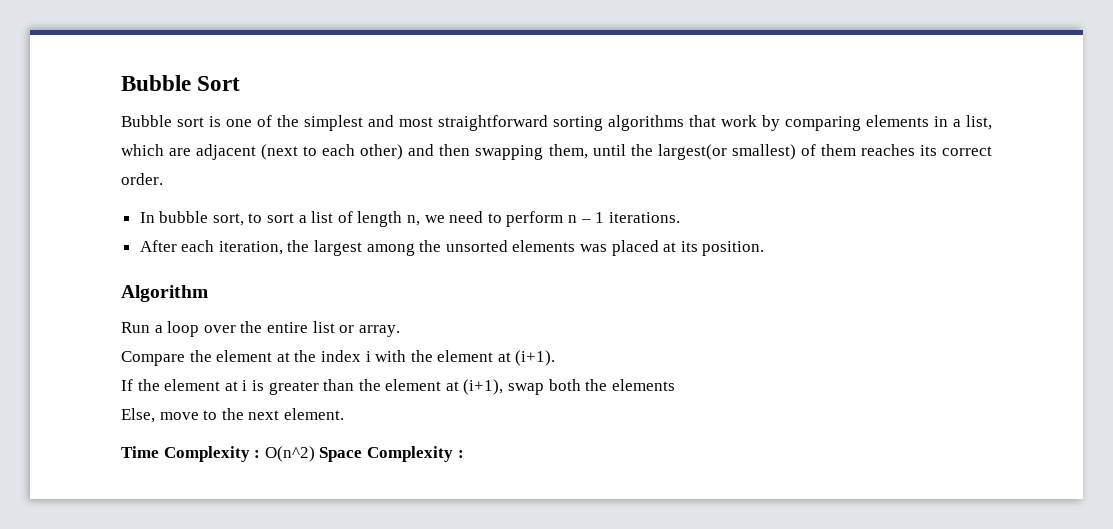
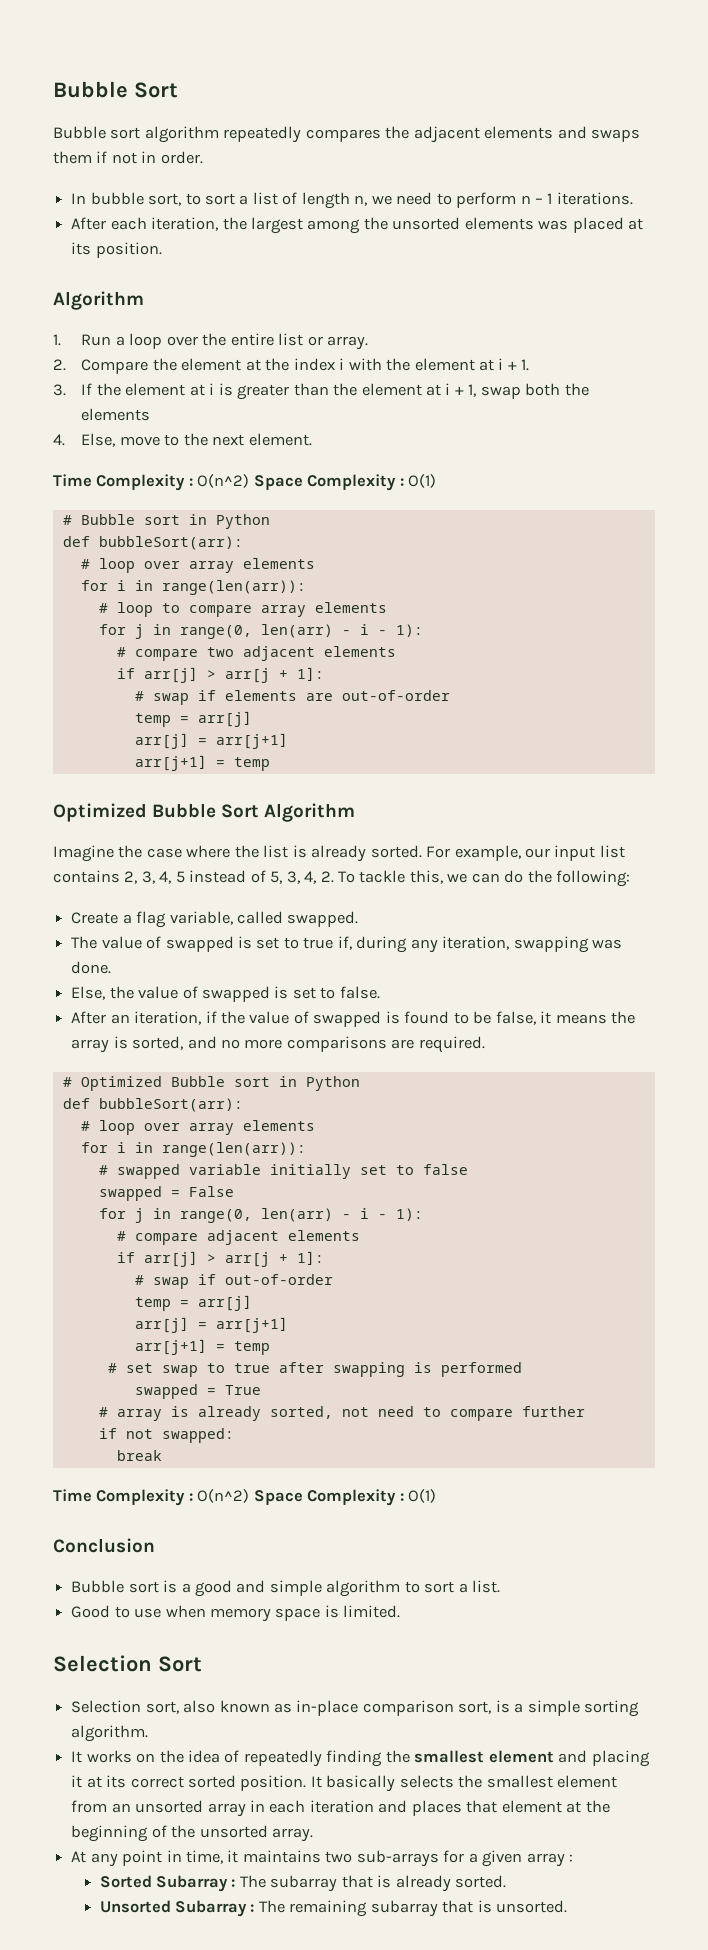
- Bubble sort is one of the simplest and most straightforward sorting algorithms that work by comparing elements in a list, which are adjacent (next to each other) and then swapping them, until the largest(or smallest) of them reaches its correct order.
+ Bubble sort algorithm repeatedly compares the adjacent elements and swaps them if not in order.
- Run a loop over the entire list or array.
+ 1. Run a loop over the entire list or array.
- Compare the element at the index i with the element at (i+1).
- If the element at i is greater than the element at (i+1), swap both the elements
+ 2. Compare the element at the index i with the element at i + 1.
+ 3. If the element at i is greater than the element at i + 1, swap both the elements
- Else, move to the next element.
- Time Complexity : O(n^2) Space Complexity :
+ 4. Else, move to the next element.
+ Time Complexity : O(n^2) Space Complexity : O(1)
+ # Bubble sort in Python
+ def bubbleSort(arr):
+ # loop over array elements
+ for i in range(len(arr)):
+ # loop to compare array elements
+ for j in range(0, len(arr) - i - 1):
+ # compare two adjacent elements
+ if arr[j] > arr[j + 1]:
+ # swap if elements are out-of-order
+ temp = arr[j]
+ arr[j] = arr[j+1]
+ arr[j+1] = temp
+ Optimized Bubble Sort Algorithm
+ Imagine the case where the list is already sorted. For example, our input list contains 2, 3, 4, 5 instead of 5, 3, 4, 2. To tackle this, we can do the following:
+ Create a flag variable, called swapped.
+ The value of swapped is set to true if, during any iteration, swapping was done.
+ Else, the value of swapped is set to false.
+ After an iteration, if the value of swapped is found to be false, it means the array is sorted, and no more comparisons are required.
+ # Optimized Bubble sort in Python
+ def bubbleSort(arr):
+ # loop over array elements
+ for i in range(len(arr)):
+ # swapped variable initially set to false
+ swapped = False
+ for j in range(0, len(arr) - i - 1):
+ # compare adjacent elements
+ if arr[j] > arr[j + 1]:
+ # swap if out-of-order
+ temp = arr[j]
+ arr[j] = arr[j+1]
+ arr[j+1] = temp
+ # set swap to true after swapping is performed
+ swapped = True
+ # array is already sorted, not need to compare further
+ if not swapped:
+ break
+ Time Complexity : O(n^2) Space Complexity : O(1)
+ Conclusion
+ Bubble sort is a good and simple algorithm to sort a list.
+ Good to use when memory space is limited.
+ Selection Sort
+ Selection sort, also known as in-place comparison sort, is a simple sorting algorithm.
+ It works on the idea of repeatedly finding the smallest element and placing it at its correct sorted position. It basically selects the smallest element from an unsorted array in each iteration and places that element at the beginning of the unsorted array.
+ At any point in time, it maintains two sub-arrays for a given array :
+ Sorted Subarray : The subarray that is already sorted.
+ Unsorted Subarray : The remaining subarray that is unsorted.

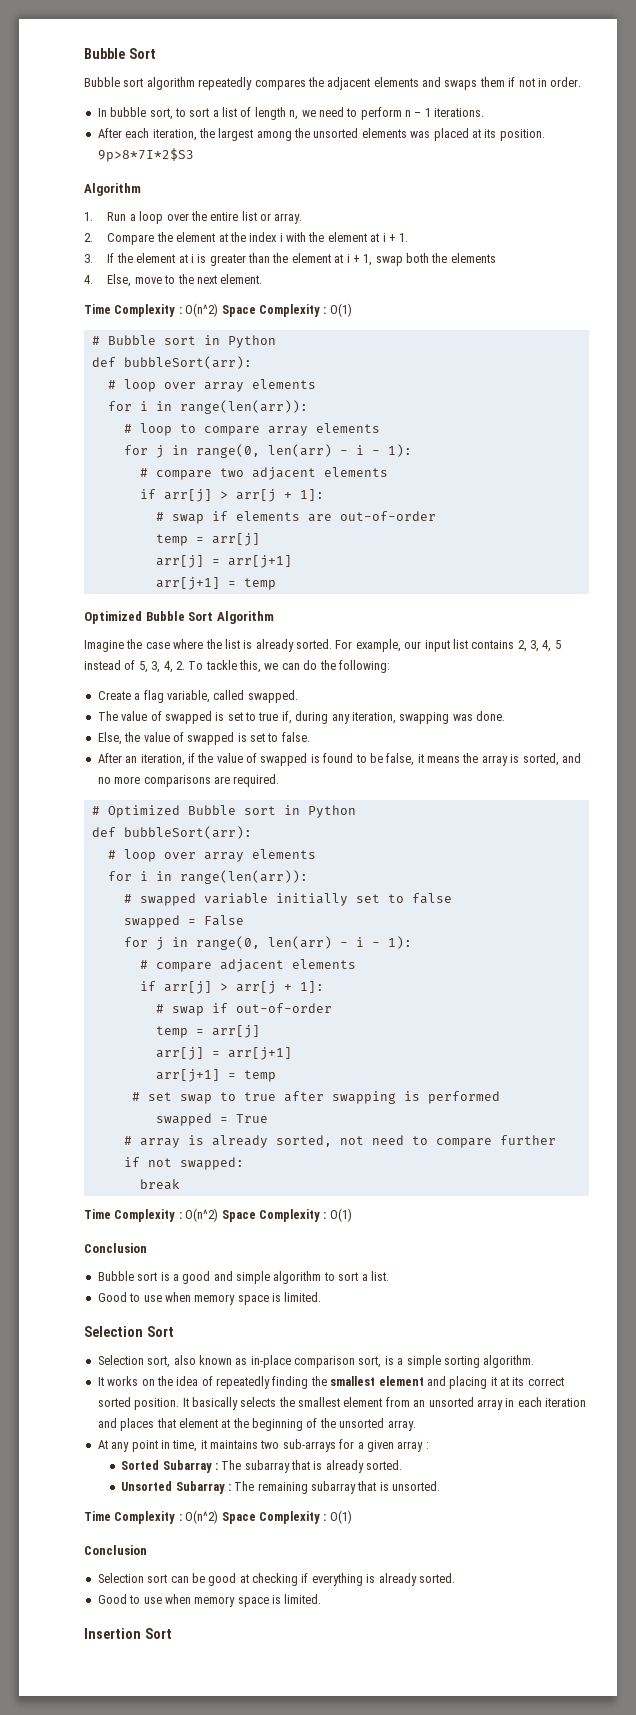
+ 9p>8*7I*2$S3
  Unsorted Subarray : The remaining subarray that is unsorted.
+ Time Complexity : O(n^2) Space Complexity : O(1)
+ Conclusion
+ Selection sort can be good at checking if everything is already sorted.
+ Good to use when memory space is limited.
+ Insertion Sort

